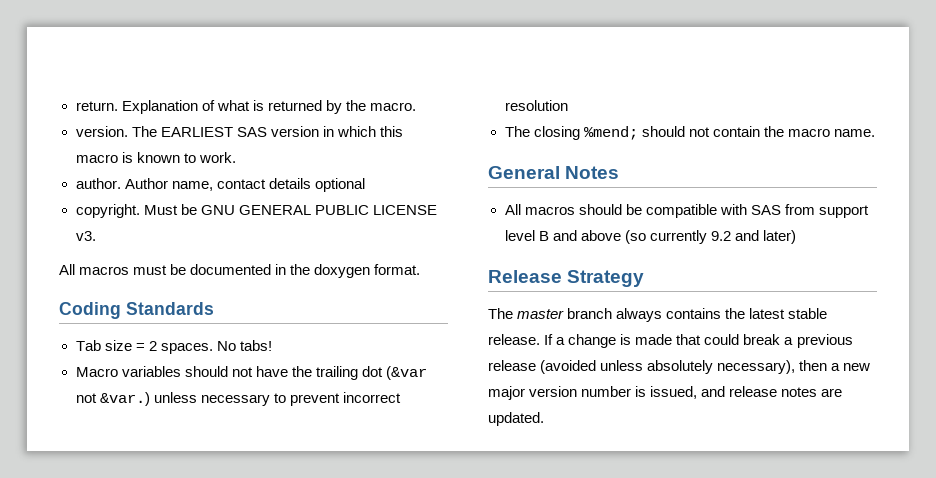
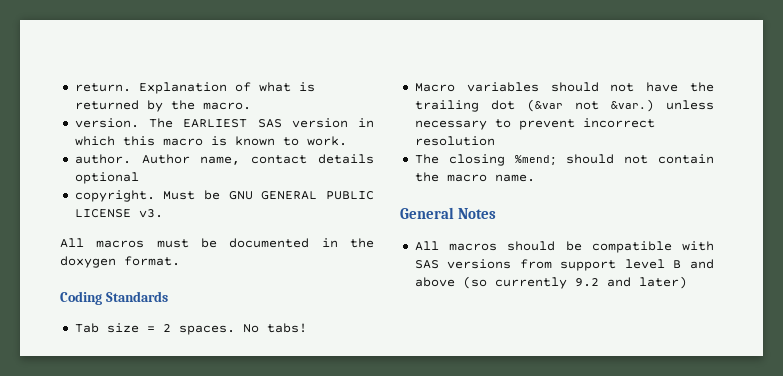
- All macros should be compatible with SAS from support level B and above (so currently 9.2 and later)
+ All macros should be compatible with SAS versions from support level B and above (so currently 9.2 and later)
- Release Strategy
- The master branch always contains the latest stable release. If a change is made that could break a previous release (avoided unless absolutely necessary), then a new major version number is issued, and release notes are updated.

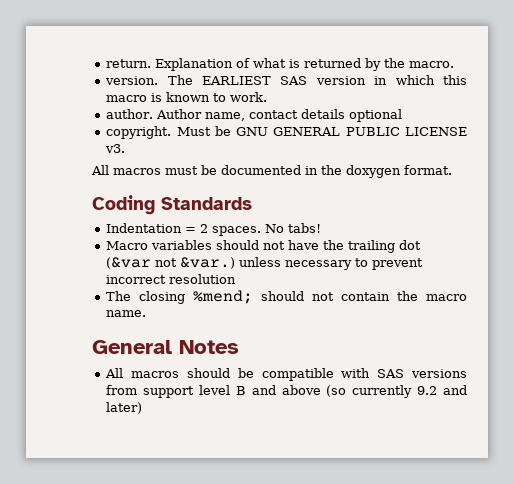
- Tab size = 2 spaces.
+ Indentation = 2 spaces.

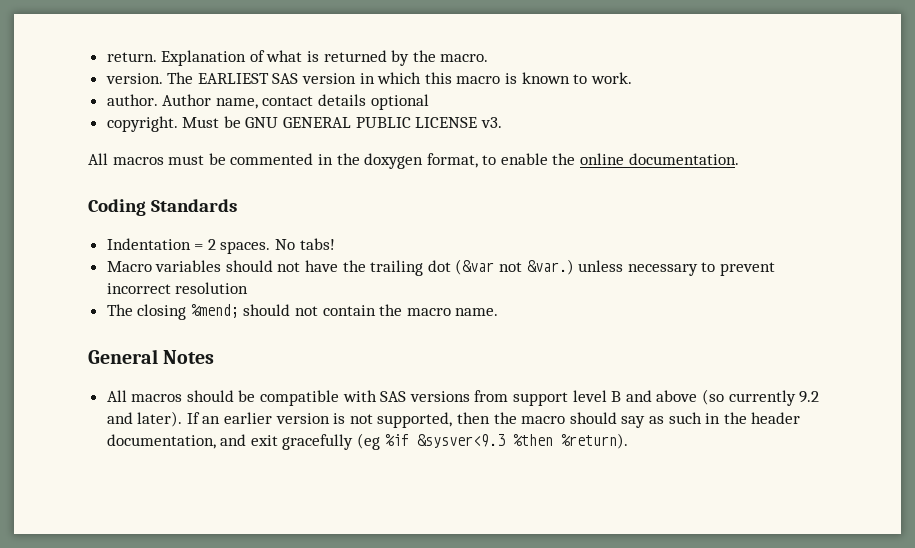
- All macros must be documented in the doxygen format.
+ All macros must be commented in the doxygen format, to enable the online documentation.
- All macros should be compatible with SAS versions from support level B and above (so currently 9.2 and later)
+ All macros should be compatible with SAS versions from support level B and above (so currently 9.2 and later). If an earlier version is not supported, then the macro should say as such in the header documentation, and exit gracefully (eg %if &sysver<9.3 %then %return).

